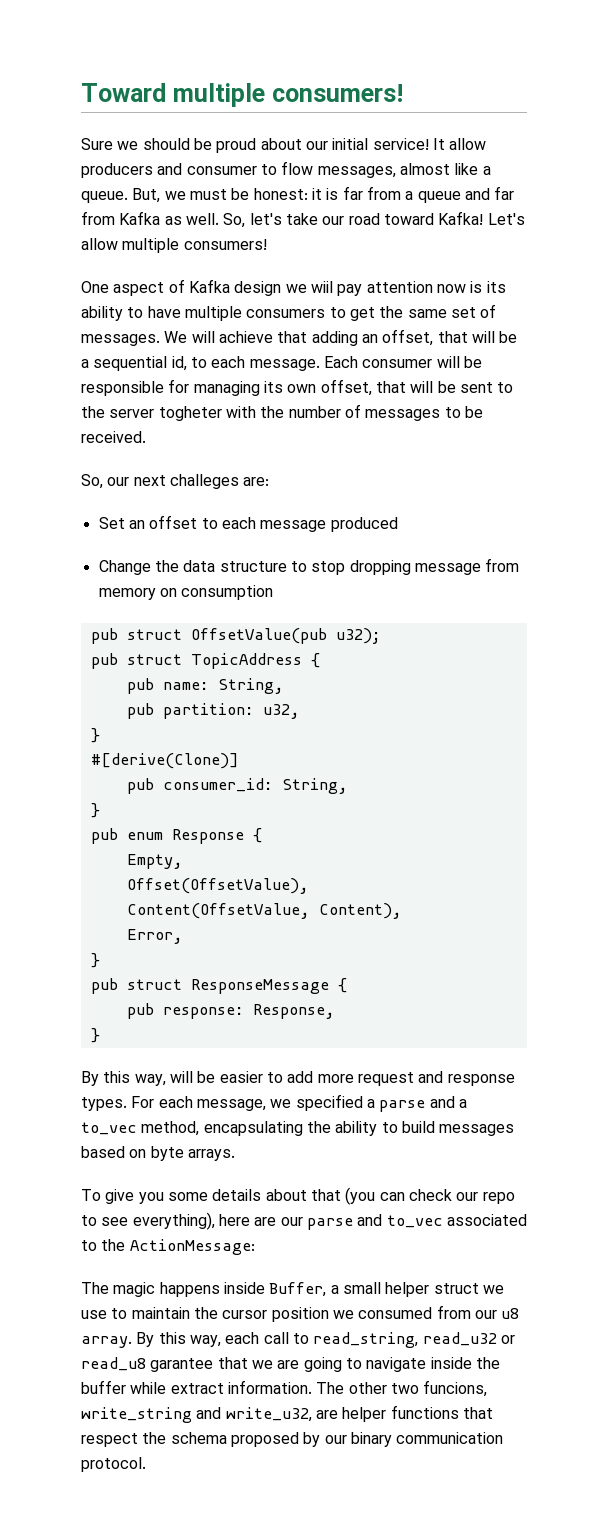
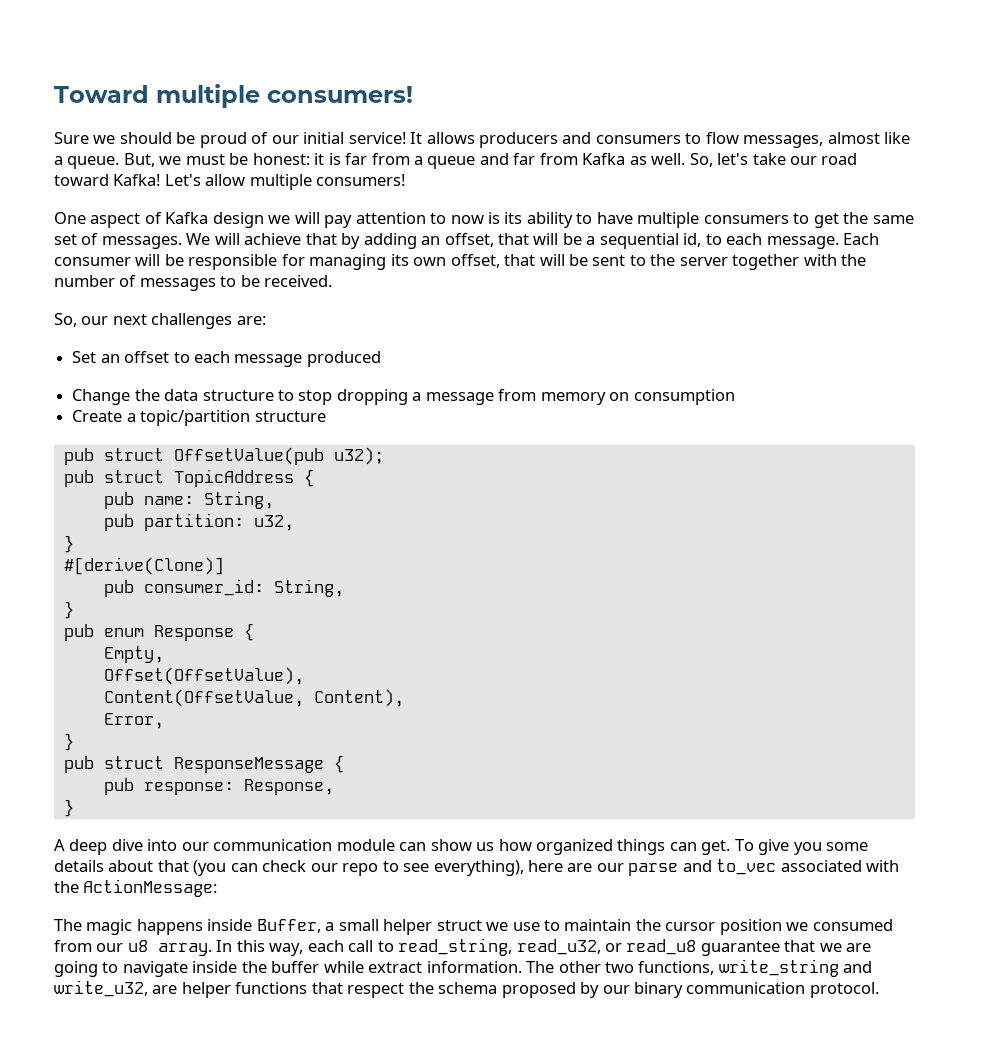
- Sure we should be proud about our initial service!
+ Sure we should be proud of our initial service!
- It allow producers and consumer to flow messages, almost like a queue.
+ It allows producers and consumers to flow messages, almost like a queue.
- One aspect of Kafka design we wiil pay attention now is its ability to have multiple consumers to get the same set of messages.
+ One aspect of Kafka design we will pay attention to now is its ability to have multiple consumers to get the same set of messages.
- We will achieve that adding an offset, that will be a sequential id, to each message.
+ We will achieve that by adding an offset, that will be a sequential id, to each message.
- Each consumer will be responsible for managing its own offset, that will be sent to the server togheter with the number of messages to be received.
+ Each consumer will be responsible for managing its own offset, that will be sent to the server together with the number of messages to be received.
- So, our next challeges are:
+ So, our next challenges are:
- Change the data structure to stop dropping message from memory on consumption
+ Change the data structure to stop dropping a message from memory on consumption
+ Create a topic/partition structure
- By this way, will be easier to add more request and response types. For each message, we specified a parse and a to_vec method, encapsulating the ability to build messages based on byte arrays.
- To give you some details about that (you can check our repo to see everything), here are our parse and to_vec associated to the ActionMessage:
+ A deep dive into our communication module can show us how organized things can get. To give you some details about that (you can check our repo to see everything), here are our parse and to_vec associated with the ActionMessage:
- By this way, each call to read_string, read_u32 or read_u8 garantee that we are going to navigate inside the buffer while extract information.
+ In this way, each call to read_string, read_u32, or read_u8 guarantee that we are going to navigate inside the buffer while extract information.
- The other two funcions, write_string and write_u32, are helper functions that respect the schema proposed by our binary communication protocol.
+ The other two functions, write_string and write_u32, are helper functions that respect the schema proposed by our binary communication protocol.

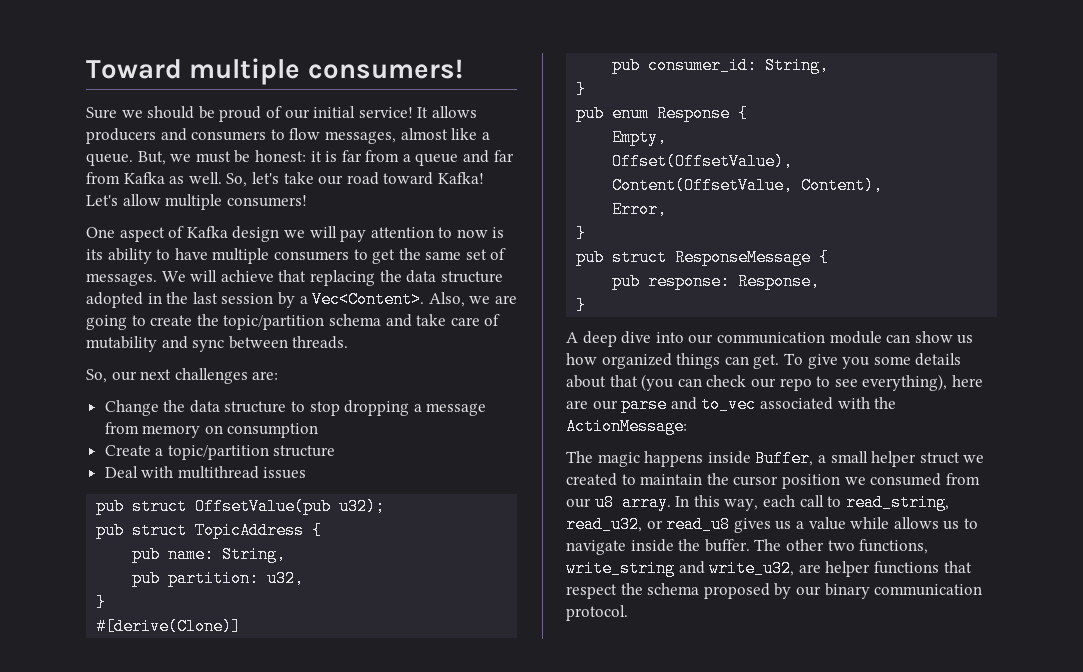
- We will achieve that by adding an offset, that will be a sequential id, to each message. Each consumer will be responsible for managing its own offset, that will be sent to the server together with the number of messages to be received.
+ We will achieve that replacing the data structure adopted in the last session by a Vec<Content>. Also, we are going to create the topic/partition schema and take care of mutability and sync between threads.
- Set an offset to each message produced
+ Deal with multithread issues
- The magic happens inside Buffer, a small helper struct we use to maintain the cursor position we consumed from our u8 array.
+ The magic happens inside Buffer, a small helper struct we created to maintain the cursor position we consumed from our u8 array.
- In this way, each call to read_string, read_u32, or read_u8 guarantee that we are going to navigate inside the buffer while extract information.
+ In this way, each call to read_string, read_u32, or read_u8 gives us a value while allows us to navigate inside the buffer.

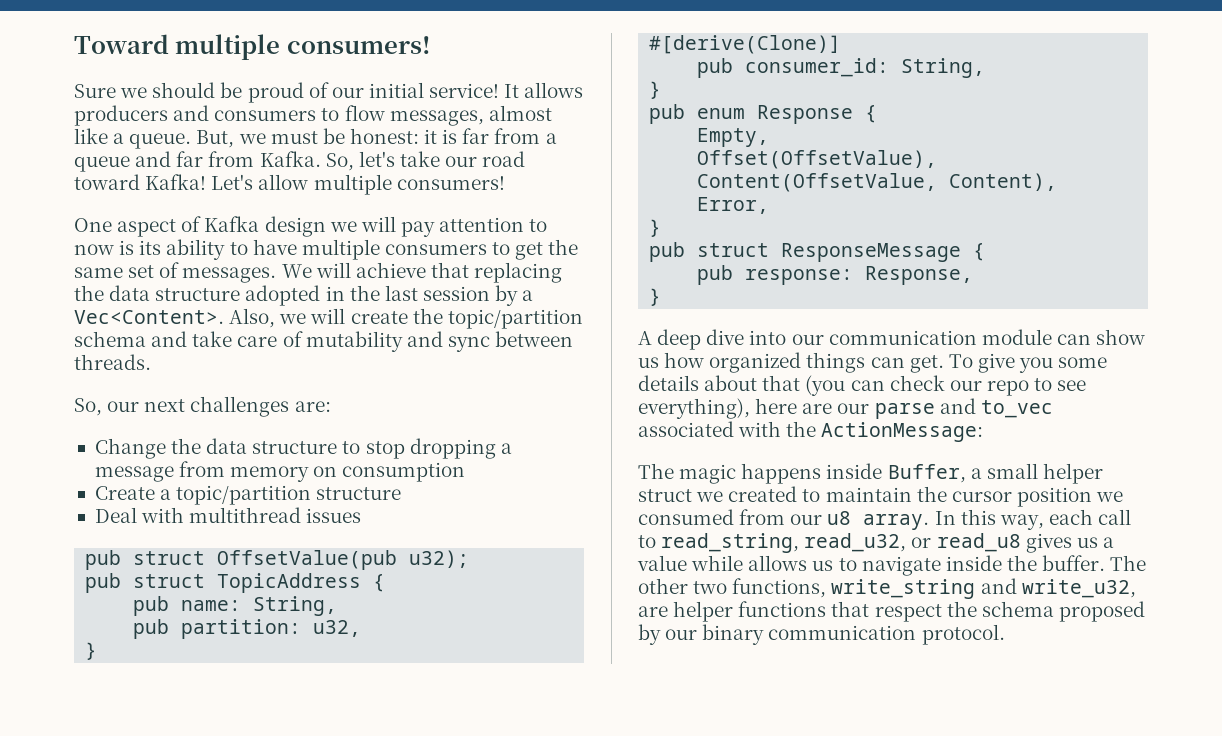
- But, we must be honest: it is far from a queue and far from Kafka as well.
+ But, we must be honest: it is far from a queue and far from Kafka.
- Also, we are going to create the topic/partition schema and take care of mutability and sync between threads.
+ Also, we will create the topic/partition schema and take care of mutability and sync between threads.

